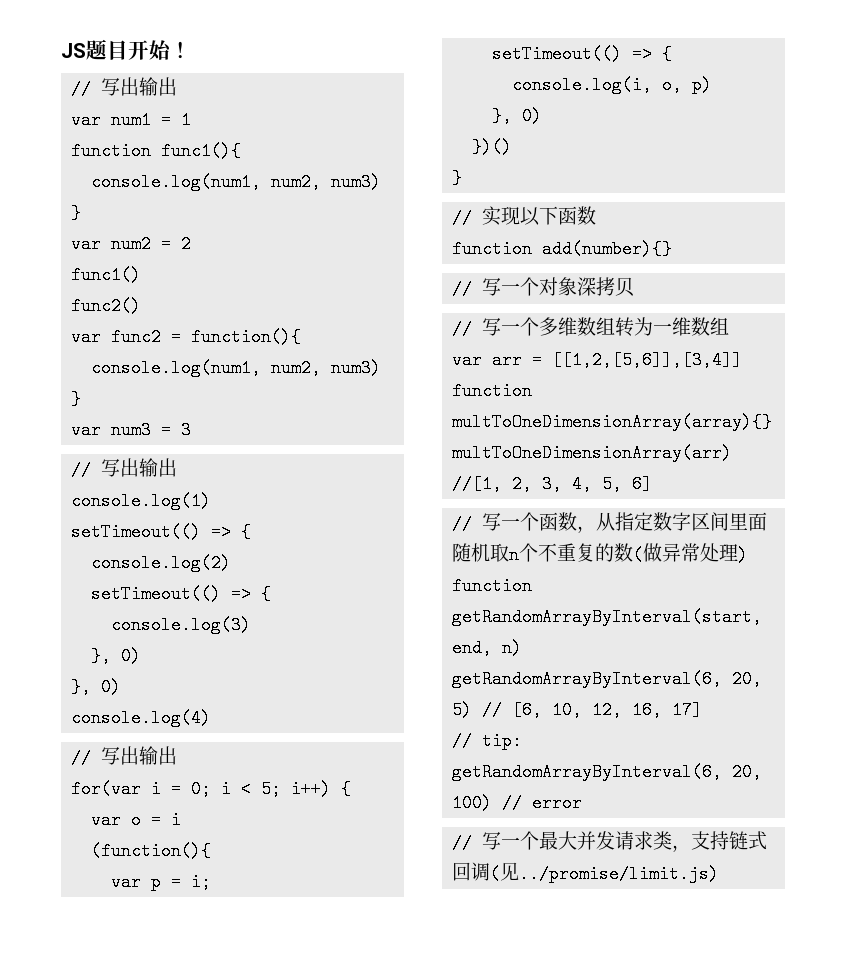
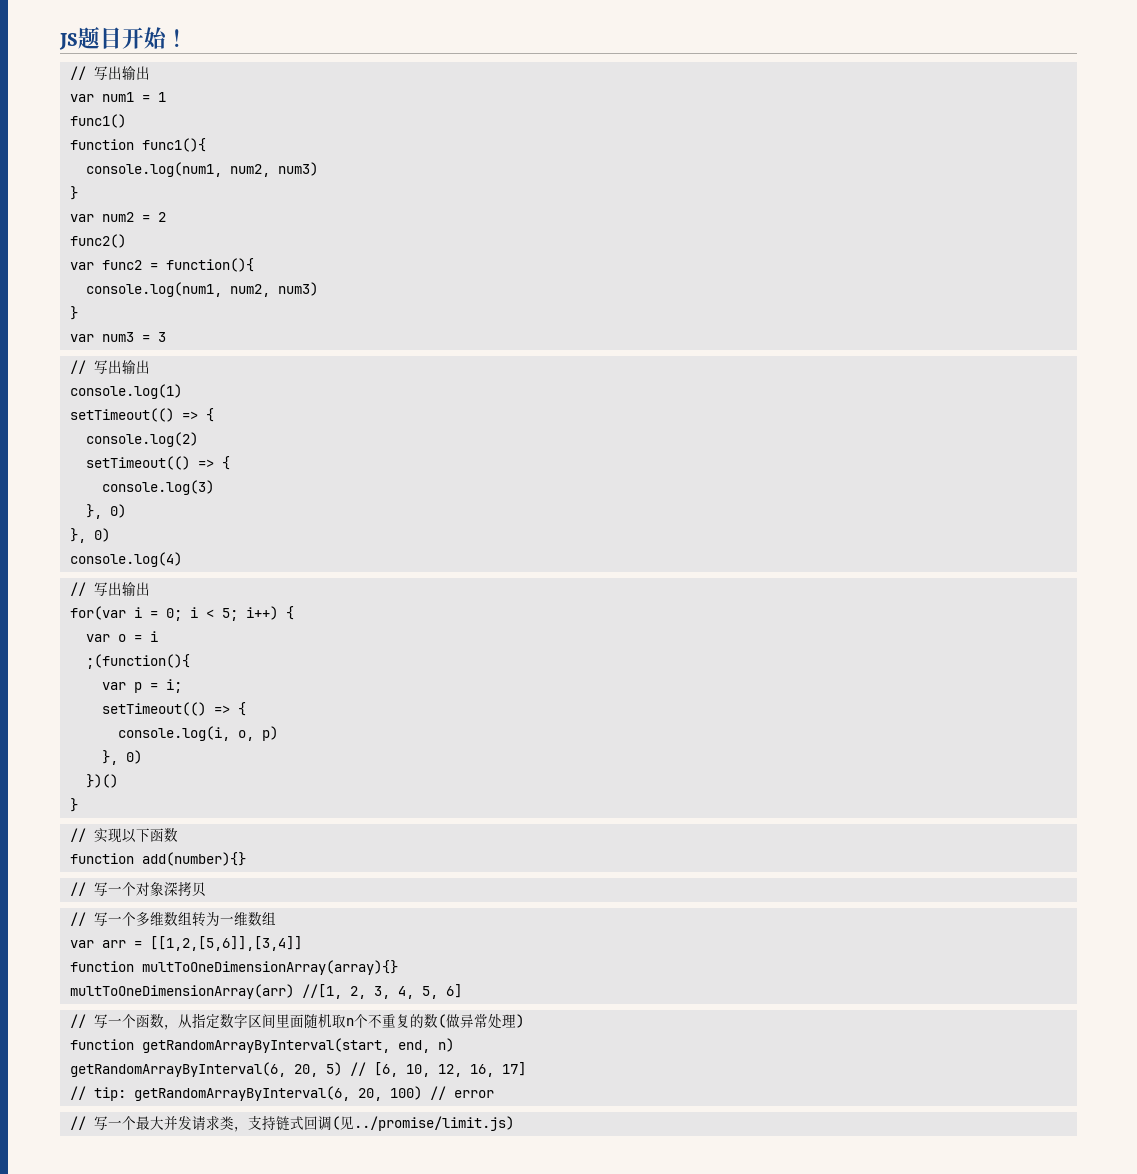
+ func1()
- func1()
- (function(){
+ ;(function(){

